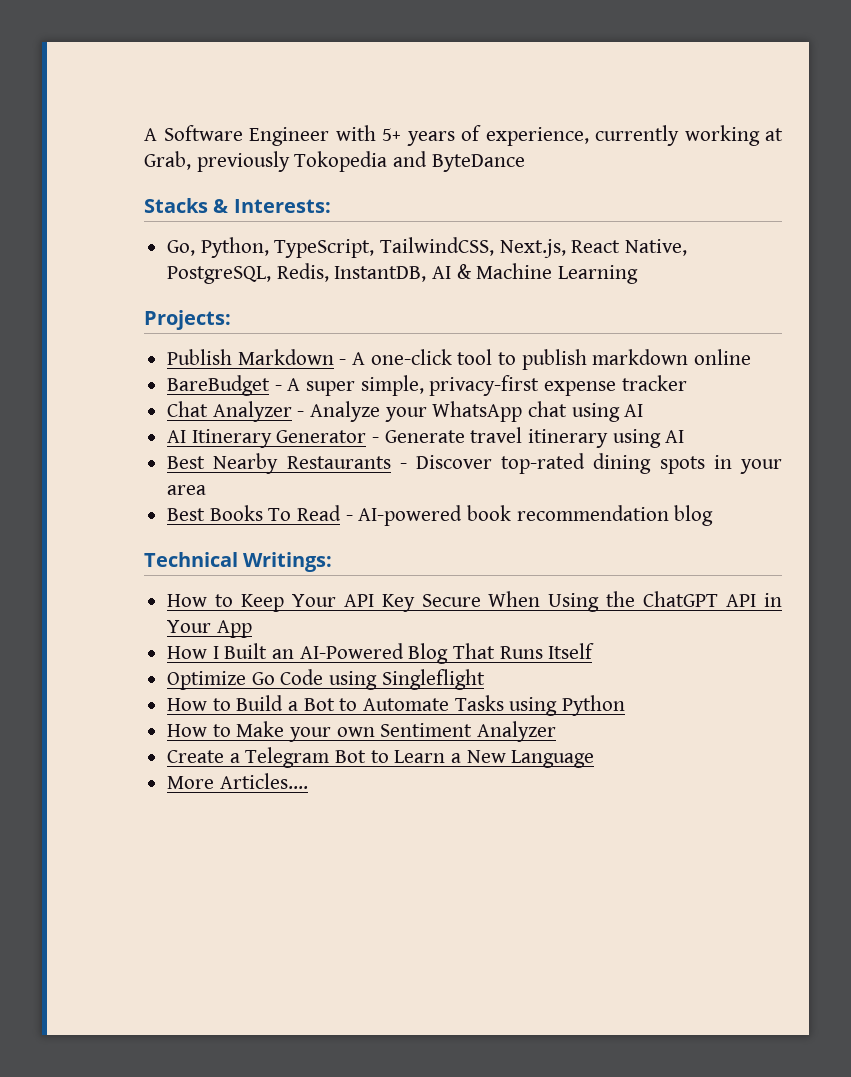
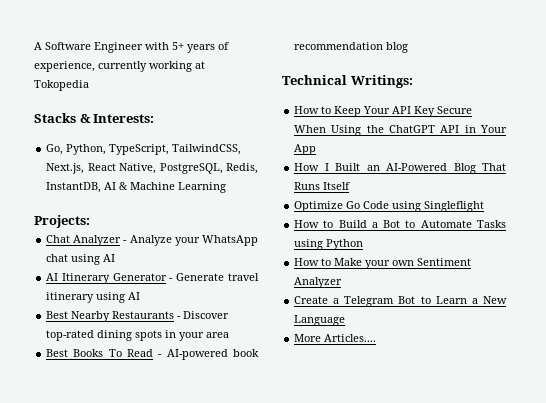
- A Software Engineer with 5+ years of experience, currently working at Grab, previously Tokopedia and ByteDance
+ A Software Engineer with 5+ years of experience, currently working at Tokopedia
- Publish Markdown - A one-click tool to publish markdown online
- BareBudget - A super simple, privacy-first expense tracker

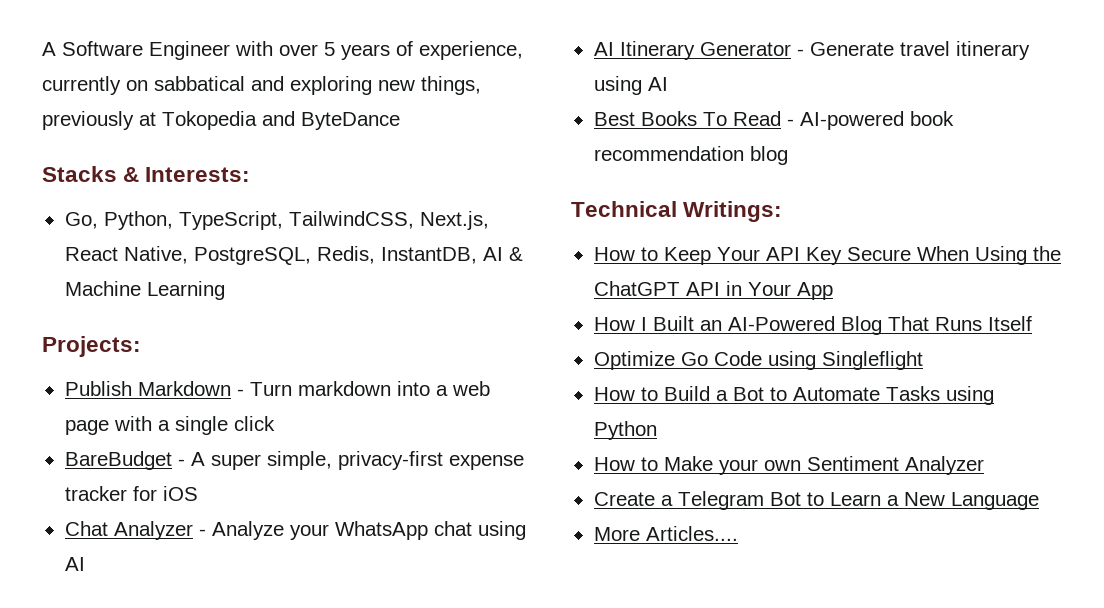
- A Software Engineer with 5+ years of experience, currently working at Tokopedia
+ A Software Engineer with over 5 years of experience, currently on sabbatical and exploring new things, previously at Tokopedia and ByteDance
+ Publish Markdown - Turn markdown into a web page with a single click
+ BareBudget - A super simple, privacy-first expense tracker for iOS
- Best Nearby Restaurants - Discover top-rated dining spots in your area

